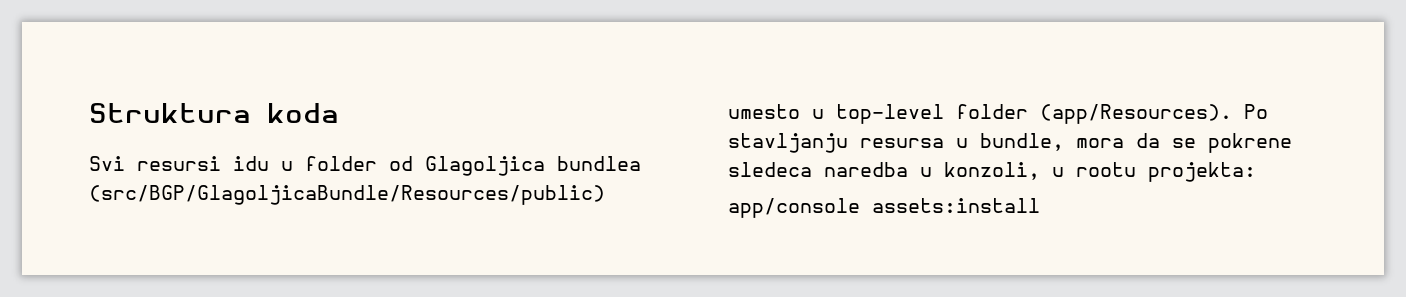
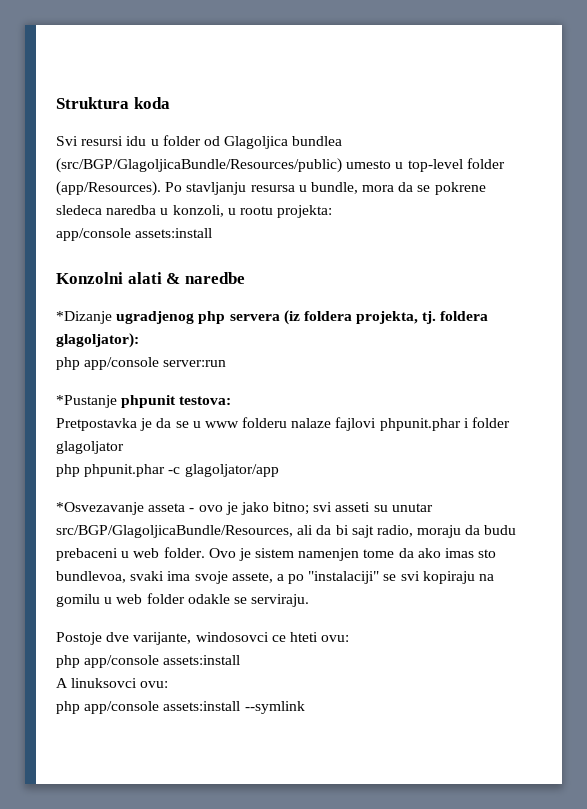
+ Konzolni alati & naredbe
+ *Dizanje ugradjenog php servera (iz foldera projekta, tj. foldera glagoljator):
+ php app/console server:run
+ *Pustanje phpunit testova:
+ Pretpostavka je da se u www folderu nalaze fajlovi phpunit.phar i folder glagoljator
+ php phpunit.phar -c glagoljator/app
+ *Osvezavanje asseta - ovo je jako bitno; svi asseti su unutar src/BGP/GlagoljicaBundle/Resources, ali da bi sajt radio, moraju da budu prebaceni u web folder. Ovo je sistem namenjen tome da ako imas sto bundlevoa, svaki ima svoje assete, a po "instalaciji" se svi kopiraju na gomilu u web folder odakle se serviraju.
+ Postoje dve varijante, windosovci ce hteti ovu:
+ php app/console assets:install
+ A linuksovci ovu:
+ php app/console assets:install --symlink

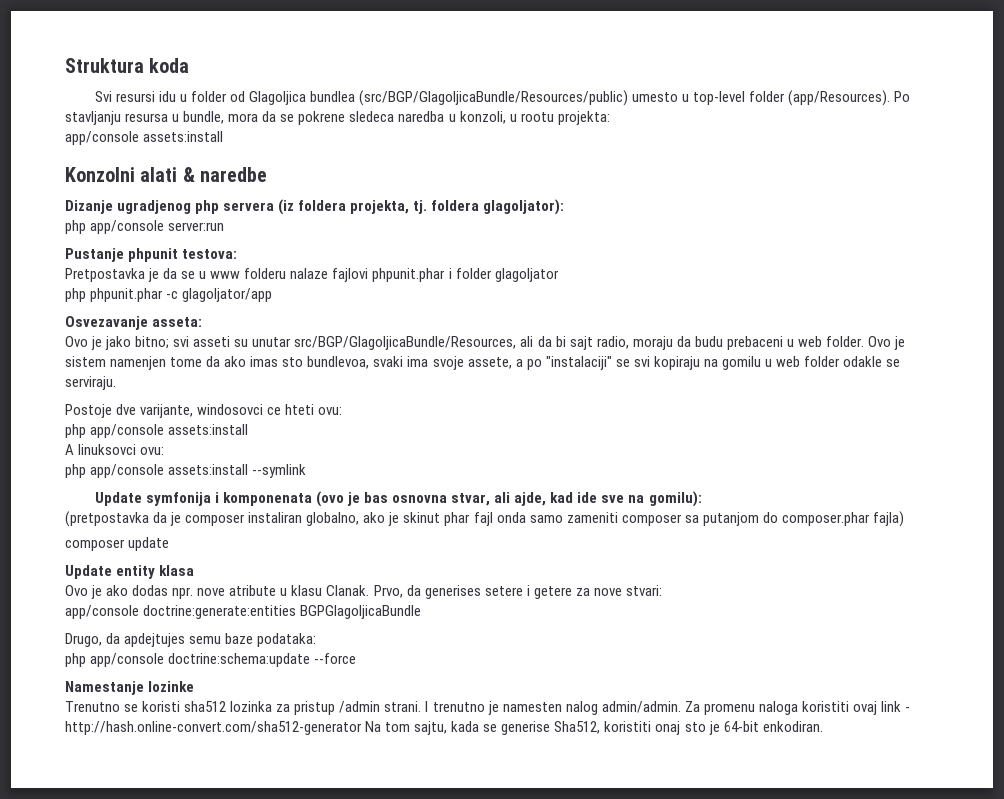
- *Dizanje ugradjenog php servera (iz foldera projekta, tj. foldera glagoljator):
+ Dizanje ugradjenog php servera (iz foldera projekta, tj. foldera glagoljator):
- *Pustanje phpunit testova:
+ Pustanje phpunit testova:
- *Osvezavanje asseta - ovo je jako bitno; svi asseti su unutar src/BGP/GlagoljicaBundle/Resources, ali da bi sajt radio, moraju da budu prebaceni u web folder.
+ Osvezavanje asseta:
+ Ovo je jako bitno; svi asseti su unutar src/BGP/GlagoljicaBundle/Resources, ali da bi sajt radio, moraju da budu prebaceni u web folder.
+ Update symfonija i komponenata (ovo je bas osnovna stvar, ali ajde, kad ide sve na gomilu):
+ (pretpostavka da je composer instaliran globalno, ako je skinut phar fajl onda samo zameniti composer sa putanjom do composer.phar fajla)
+ composer update
+ Update entity klasa
+ Ovo je ako dodas npr. nove atribute u klasu Clanak. Prvo, da generises setere i getere za nove stvari:
+ app/console doctrine:generate:entities BGPGlagoljicaBundle
+ Drugo, da apdejtujes semu baze podataka:
+ php app/console doctrine:schema:update --force
+ Namestanje lozinke
+ Trenutno se koristi sha512 lozinka za pristup /admin strani. I trenutno je namesten nalog admin/admin. Za promenu naloga koristiti ovaj link - http://hash.online-convert.com/sha512-generator Na tom sajtu, kada se generise Sha512, koristiti onaj sto je 64-bit enkodiran.

